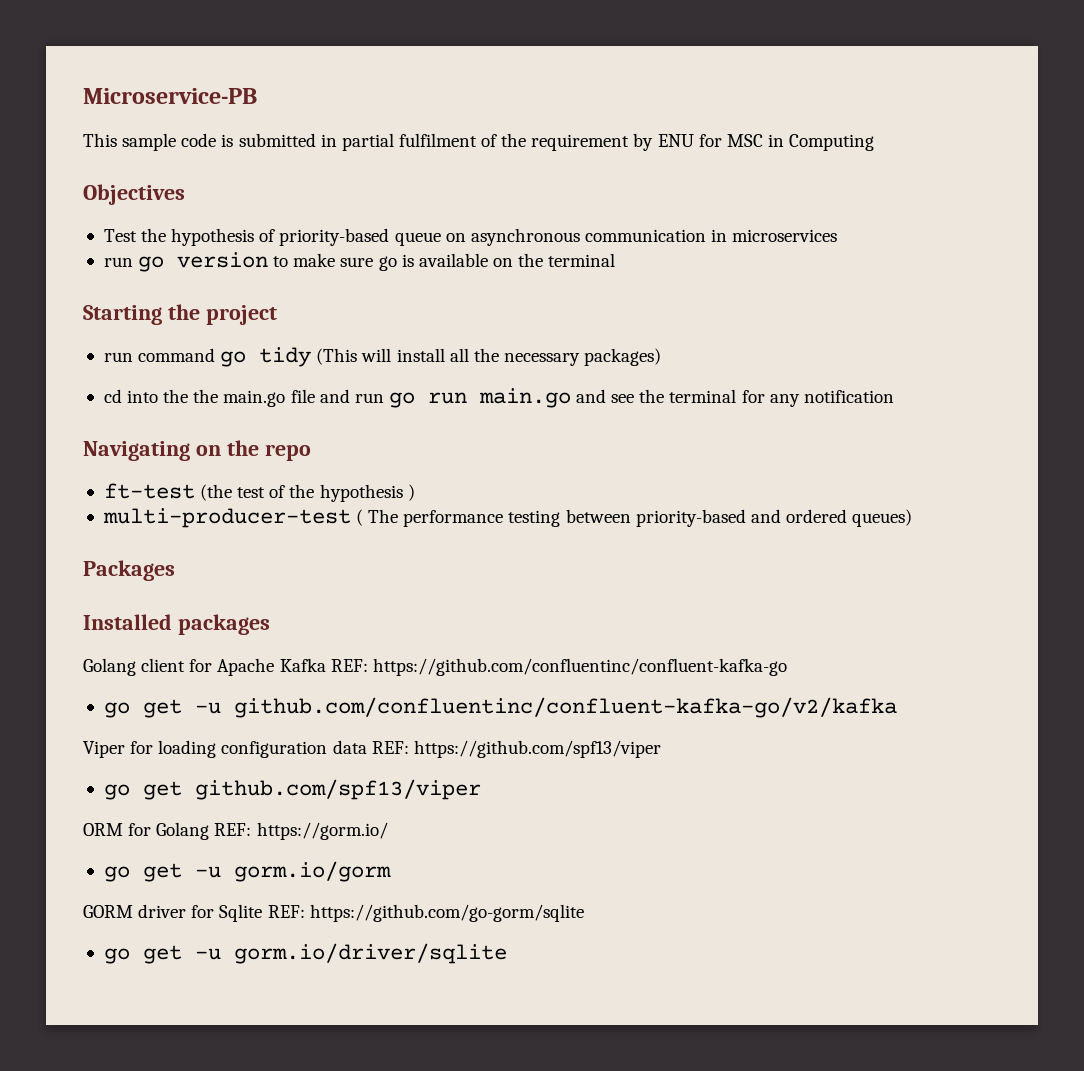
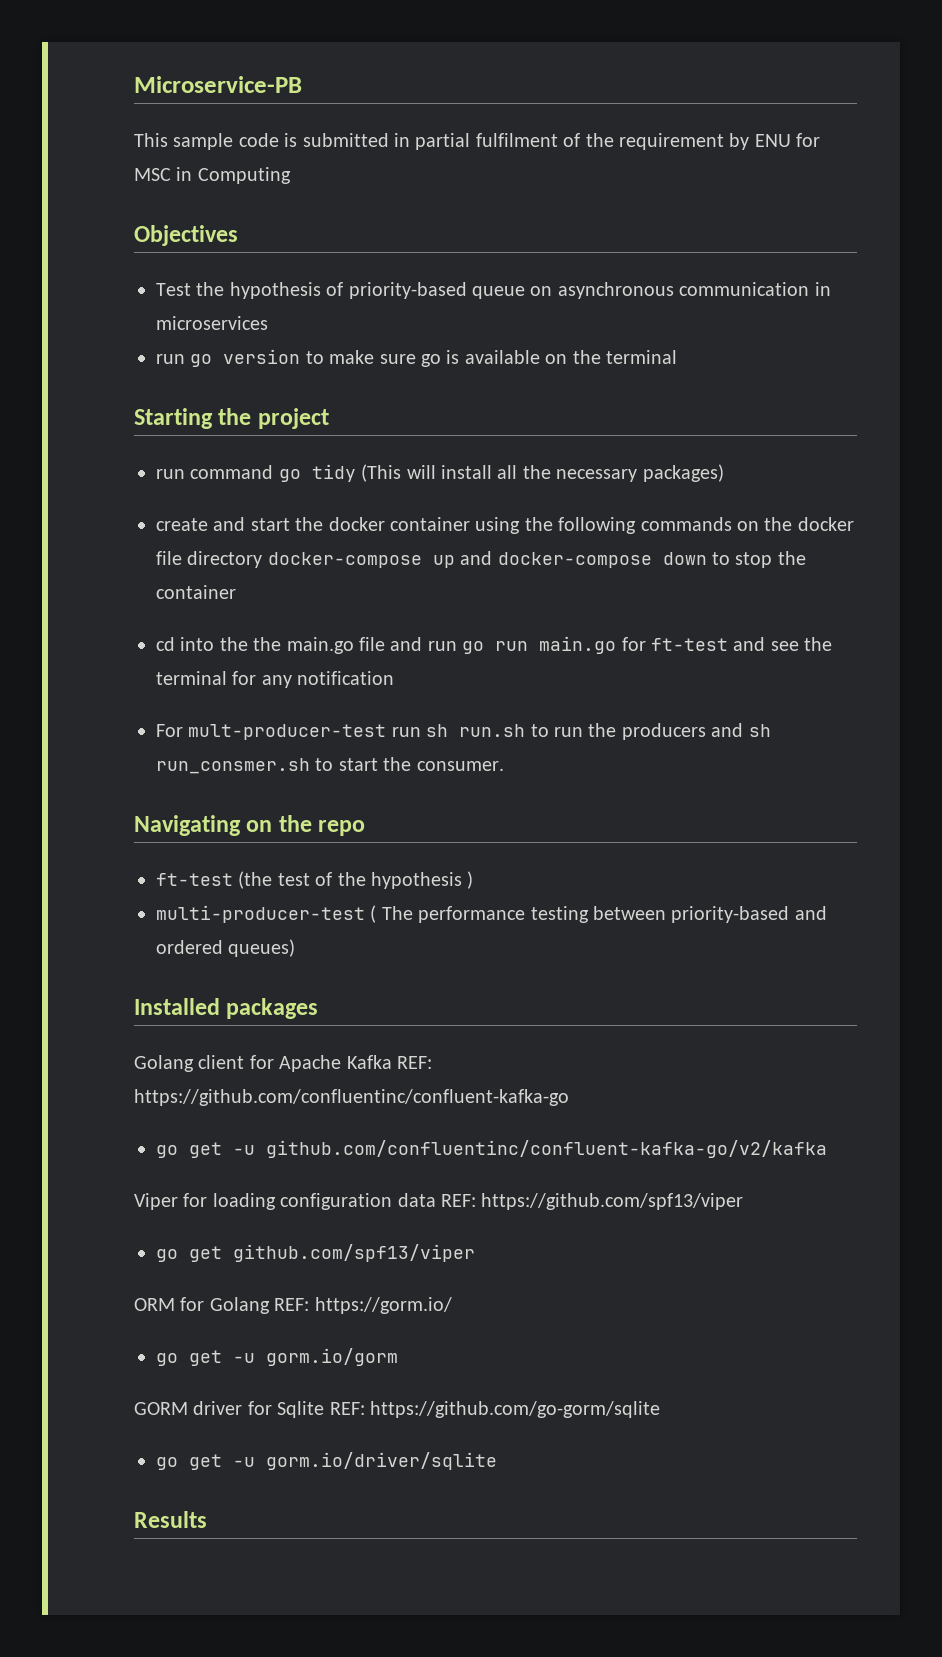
+ create and start the docker container using the following commands on the docker file directory docker-compose up and docker-compose down to stop the container
- cd into the the main.go file and run go run main.go and see the terminal for any notification
+ cd into the the main.go file and run go run main.go for ft-test and see the terminal for any notification
+ For mult-producer-test run sh run.sh to run the producers and sh run_consmer.sh to start the consumer.
- Packages
+ Results

